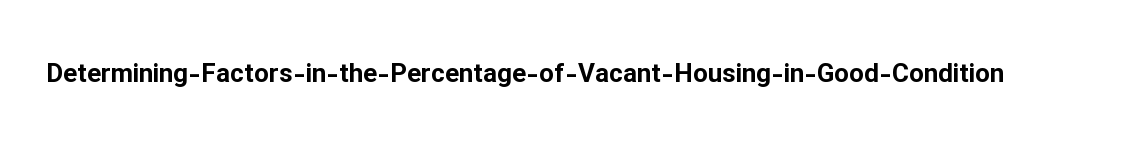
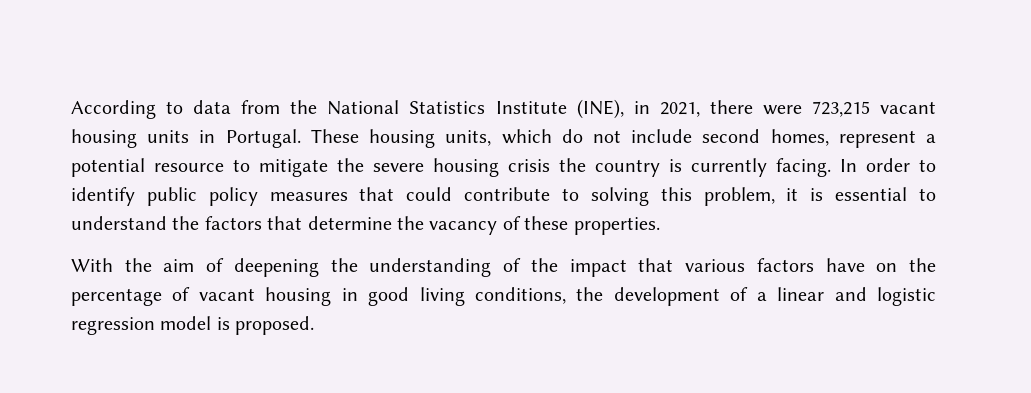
- Determining-Factors-in-the-Percentage-of-Vacant-Housing-in-Good-Condition
+ According to data from the National Statistics Institute (INE), in 2021, there were 723,215 vacant housing units in Portugal. These housing units, which do not include second homes, represent a potential resource to mitigate the severe housing crisis the country is currently facing. In order to identify public policy measures that could contribute to solving this problem, it is essential to understand the factors that determine the vacancy of these properties.
+ With the aim of deepening the understanding of the impact that various factors have on the percentage of vacant housing in good living conditions, the development of a linear and logistic regression model is proposed.

